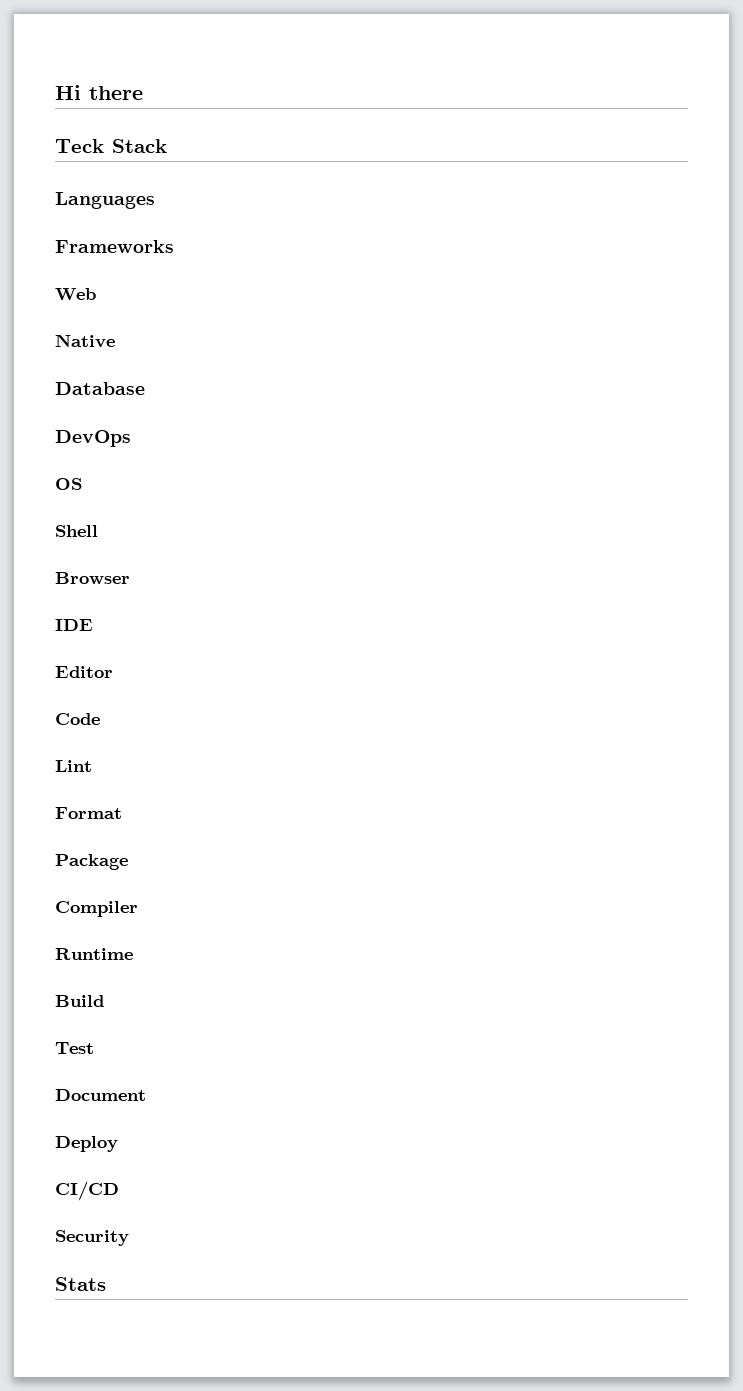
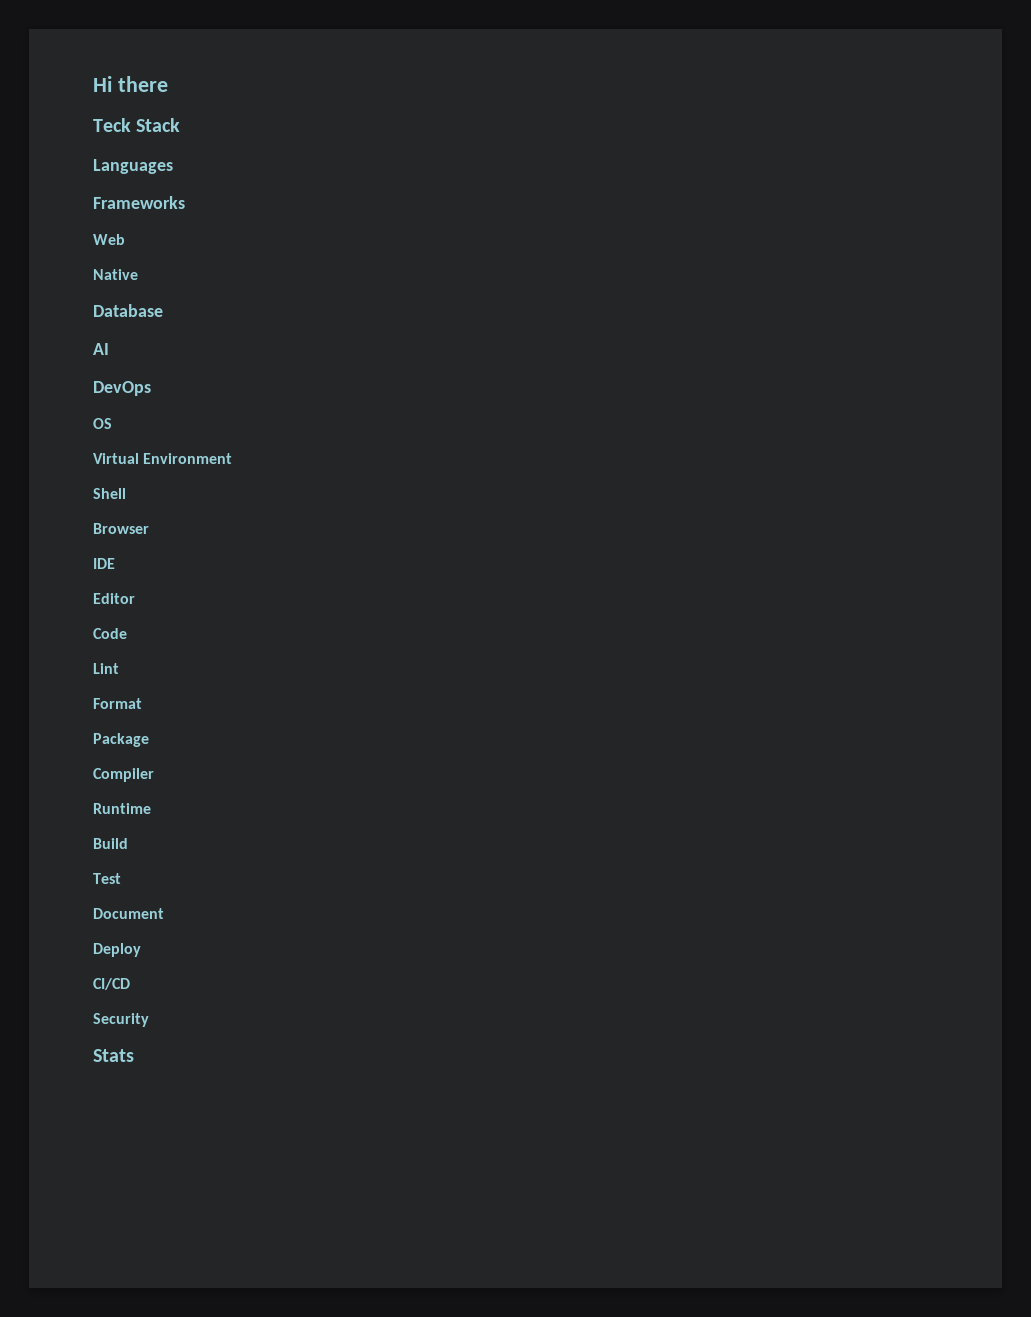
+ AI
+ Virtual Environment

